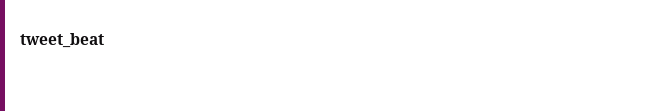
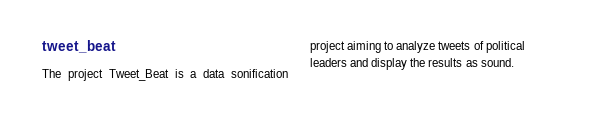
+ The project Tweet_Beat is a data sonification project aiming to analyze tweets of political leaders and display the results as sound.

